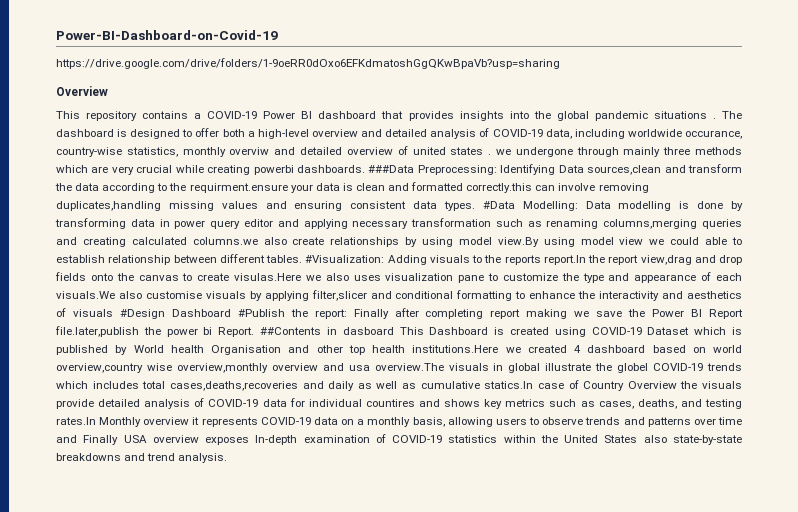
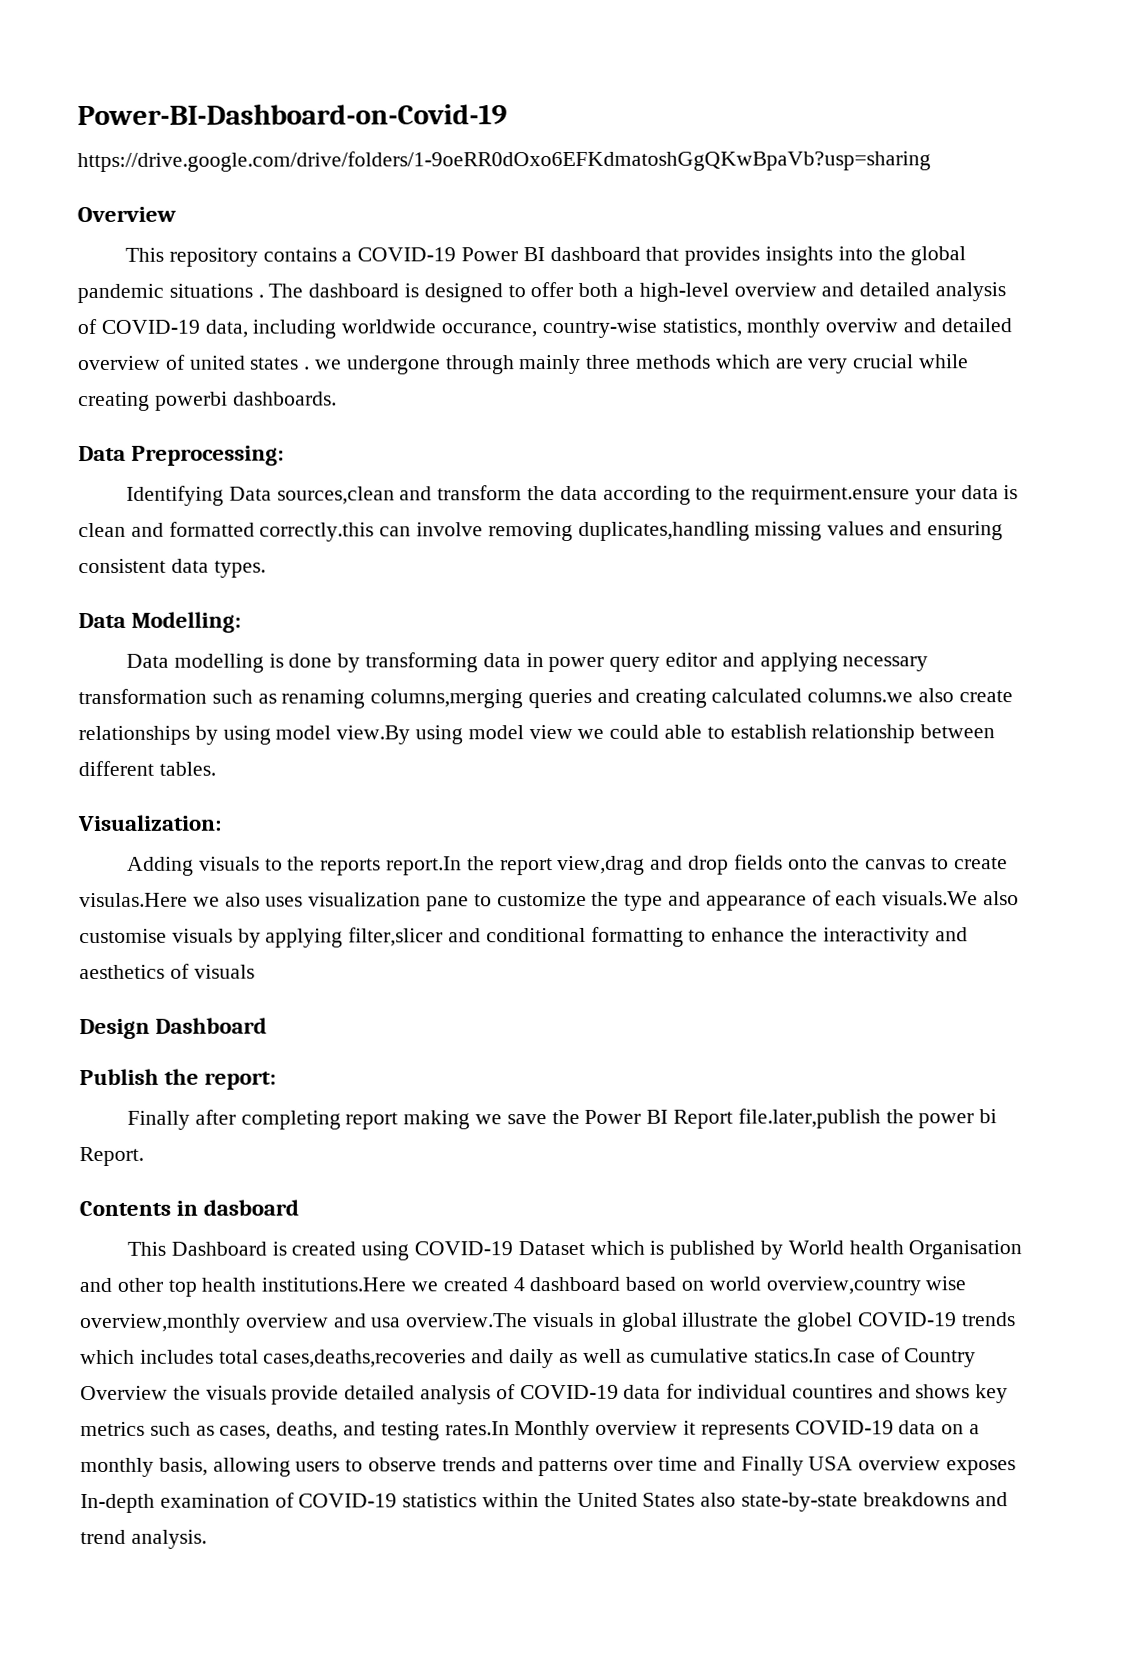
- The dashboard is designed to offer both a high-level overview and detailed analysis of COVID-19 data, including worldwide occurance, country-wise statistics, monthly overviw and detailed overview of united states . we undergone through mainly three methods which are very crucial while creating powerbi dashboards. ###Data Preprocessing: Identifying Data sources,clean and transform the data according to the requirment.ensure your data is clean and formatted correctly.this can involve removing duplicates,handling missing values and ensuring consistent data types. #Data Modelling: Data modelling is done by transforming data in power query editor and applying necessary transformation such as renaming columns,merging queries and creating calculated columns.we also create relationships by using model view.By using model view we could able to establish relationship between different tables. #Visualization: Adding visuals to the reports report.In the report view,drag and drop fields onto the canvas to create visulas.Here we also uses visualization pane to customize the type and appearance of each visuals.We also customise visuals by applying filter,slicer and conditional formatting to enhance the interactivity and aesthetics of visuals #Design Dashboard #Publish the report: Finally after completing report making we save the Power BI Report file.later,publish the power bi Report. ##Contents in dasboard This Dashboard is created using COVID-19 Dataset which is published by World health Organisation and other top health institutions.Here we created 4 dashboard based on world overview,country wise overview,monthly overview and usa overview.The visuals in global illustrate the globel COVID-19 trends which includes total cases,deaths,recoveries and daily as well as cumulative statics.In case of Country Overview the visuals provide detailed analysis of COVID-19 data for individual countires and shows key metrics such as cases, deaths, and testing rates.In Monthly overview it represents COVID-19 data on a monthly basis, allowing users to observe trends and patterns over time and Finally USA overview exposes In-depth examination of COVID-19 statistics within the United States also state-by-state breakdowns and trend analysis.
+ The dashboard is designed to offer both a high-level overview and detailed analysis of COVID-19 data, including worldwide occurance, country-wise statistics, monthly overviw and detailed overview of united states . we undergone through mainly three methods which are very crucial while creating powerbi dashboards.
+ Data Preprocessing:
+ Identifying Data sources,clean and transform the data according to the requirment.ensure your data is clean and formatted correctly.this can involve removing duplicates,handling missing values and ensuring consistent data types.
+ Data Modelling:
+ Data modelling is done by transforming data in power query editor and applying necessary transformation such as renaming columns,merging queries and creating calculated columns.we also create relationships by using model view.By using model view we could able to establish relationship between different tables.
+ Visualization:
+ Adding visuals to the reports report.In the report view,drag and drop fields onto the canvas to create visulas.Here we also uses visualization pane to customize the type and appearance of each visuals.We also customise visuals by applying filter,slicer and conditional formatting to enhance the interactivity and aesthetics of visuals
+ Design Dashboard
+ Publish the report:
+ Finally after completing report making we save the Power BI Report file.later,publish the power bi Report.
+ Contents in dasboard
+ This Dashboard is created using COVID-19 Dataset which is published by World health Organisation and other top health institutions.Here we created 4 dashboard based on world overview,country wise overview,monthly overview and usa overview.The visuals in global illustrate the globel COVID-19 trends which includes total cases,deaths,recoveries and daily as well as cumulative statics.In case of Country Overview the visuals provide detailed analysis of COVID-19 data for individual countires and shows key metrics such as cases, deaths, and testing rates.In Monthly overview it represents COVID-19 data on a monthly basis, allowing users to observe trends and patterns over time and Finally USA overview exposes In-depth examination of COVID-19 statistics within the United States also state-by-state breakdowns and trend analysis.

